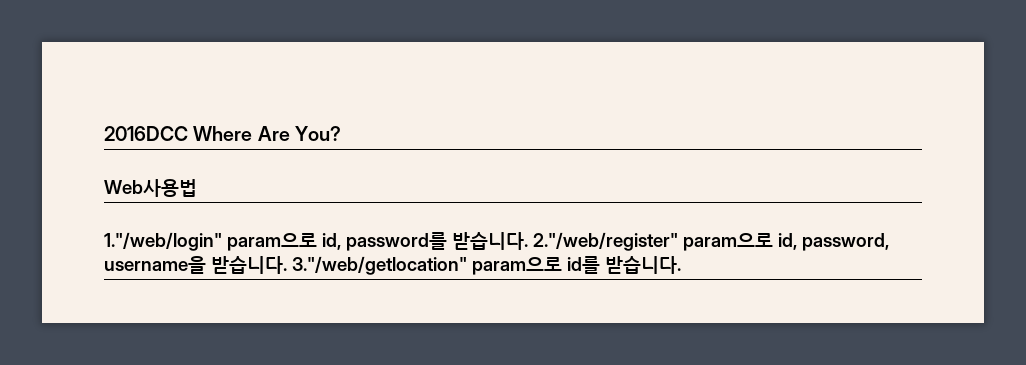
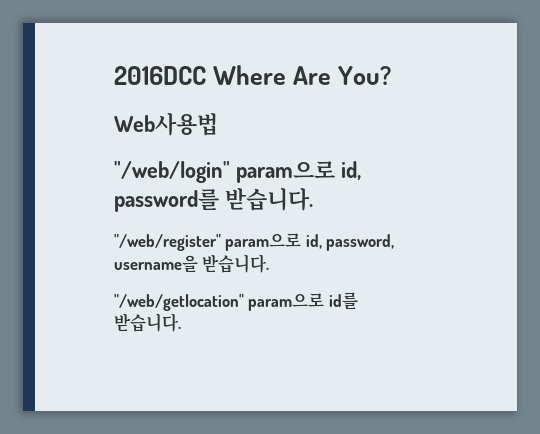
- 1."/web/login" param으로 id, password를 받습니다. 2."/web/register" param으로 id, password, username을 받습니다. 3."/web/getlocation" param으로 id를 받습니다.
+ "/web/login" param으로 id, password를 받습니다.
+ "/web/register" param으로 id, password, username을 받습니다.
+ "/web/getlocation" param으로 id를 받습니다.

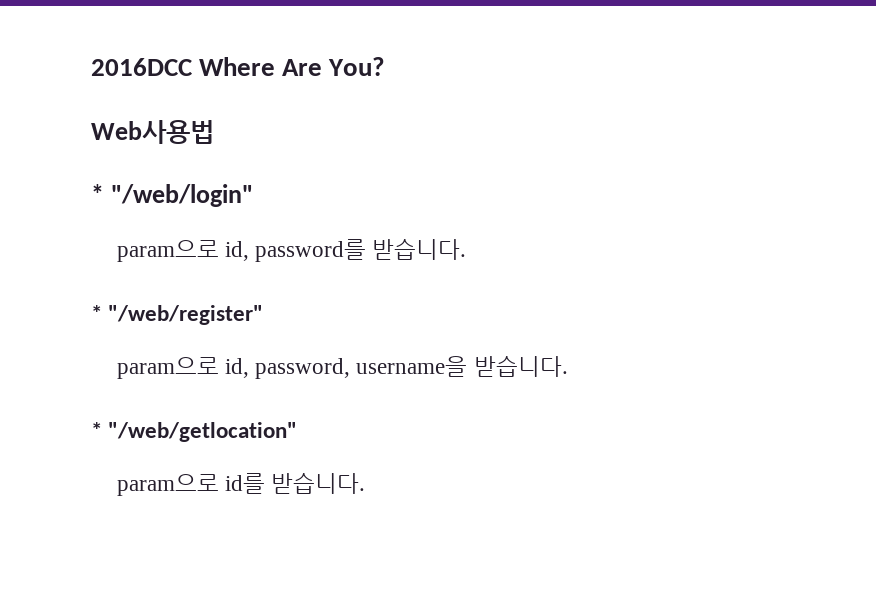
- "/web/login" param으로 id, password를 받습니다.
+ * "/web/login"
+ param으로 id, password를 받습니다.
- "/web/register" param으로 id, password, username을 받습니다.
+ * "/web/register"
+ param으로 id, password, username을 받습니다.
- "/web/getlocation" param으로 id를 받습니다.
+ * "/web/getlocation"
+ param으로 id를 받습니다.

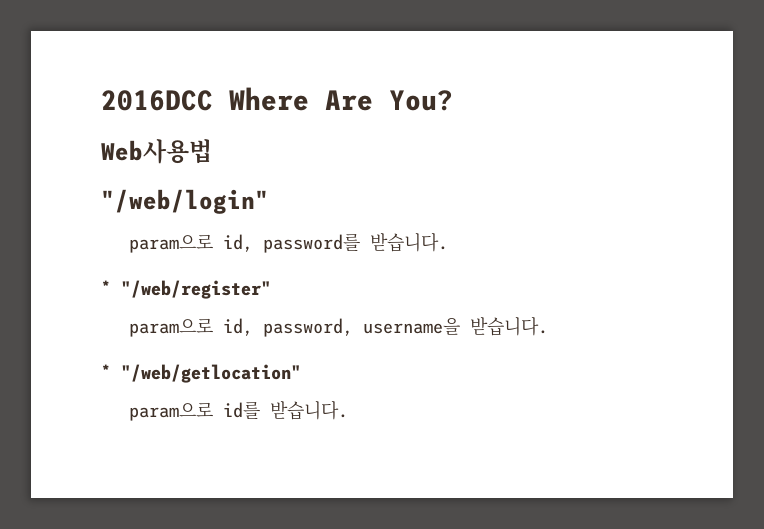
- * "/web/login"
+ "/web/login"

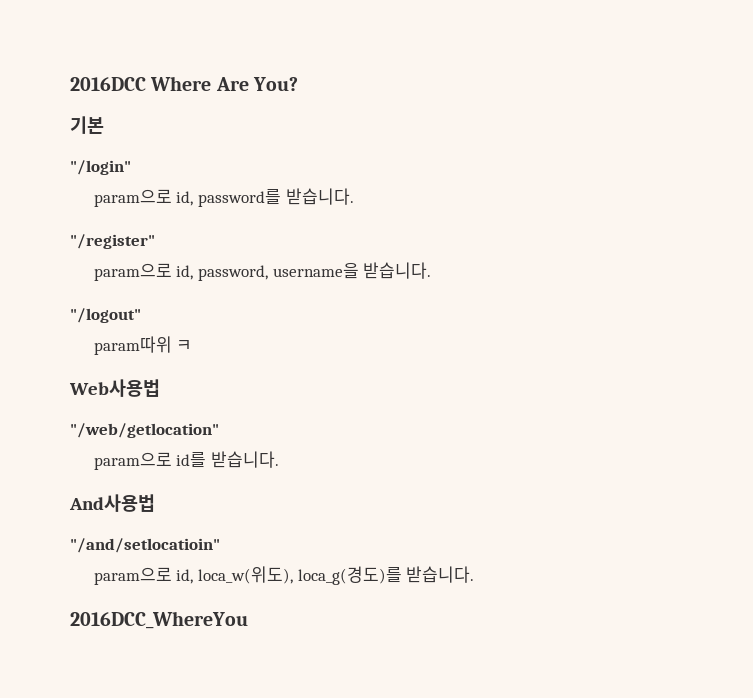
- Web사용법
- "/web/login"
+ 기본
+ "/login"
- * "/web/register"
+ "/register"
- * "/web/getlocation"
+ "/logout"
+ param따위 ㅋ
+ Web사용법
+ "/web/getlocation"
+ And사용법
+ "/and/setlocatioin"
+ param으로 id, loca_w(위도), loca_g(경도)를 받습니다.
+ 2016DCC_WhereYou

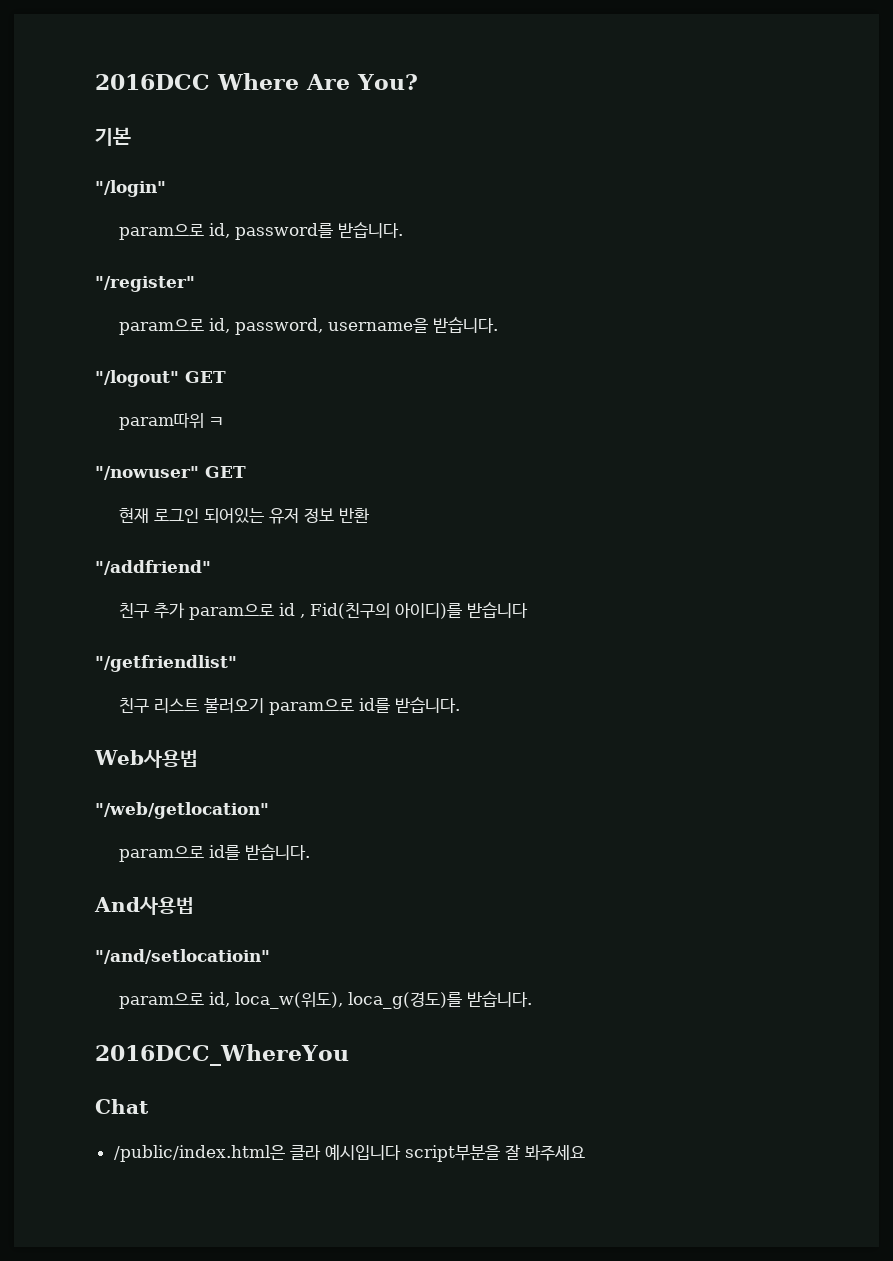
- "/logout"
+ "/logout" GET
+ "/nowuser" GET
+ 현재 로그인 되어있는 유저 정보 반환
+ "/addfriend"
+ 친구 추가 param으로 id , Fid(친구의 아이디)를 받습니다
+ "/getfriendlist"
+ 친구 리스트 불러오기 param으로 id를 받습니다.
+ Chat
+ /public/index.html은 클라 예시입니다 script부분을 잘 봐주세요

